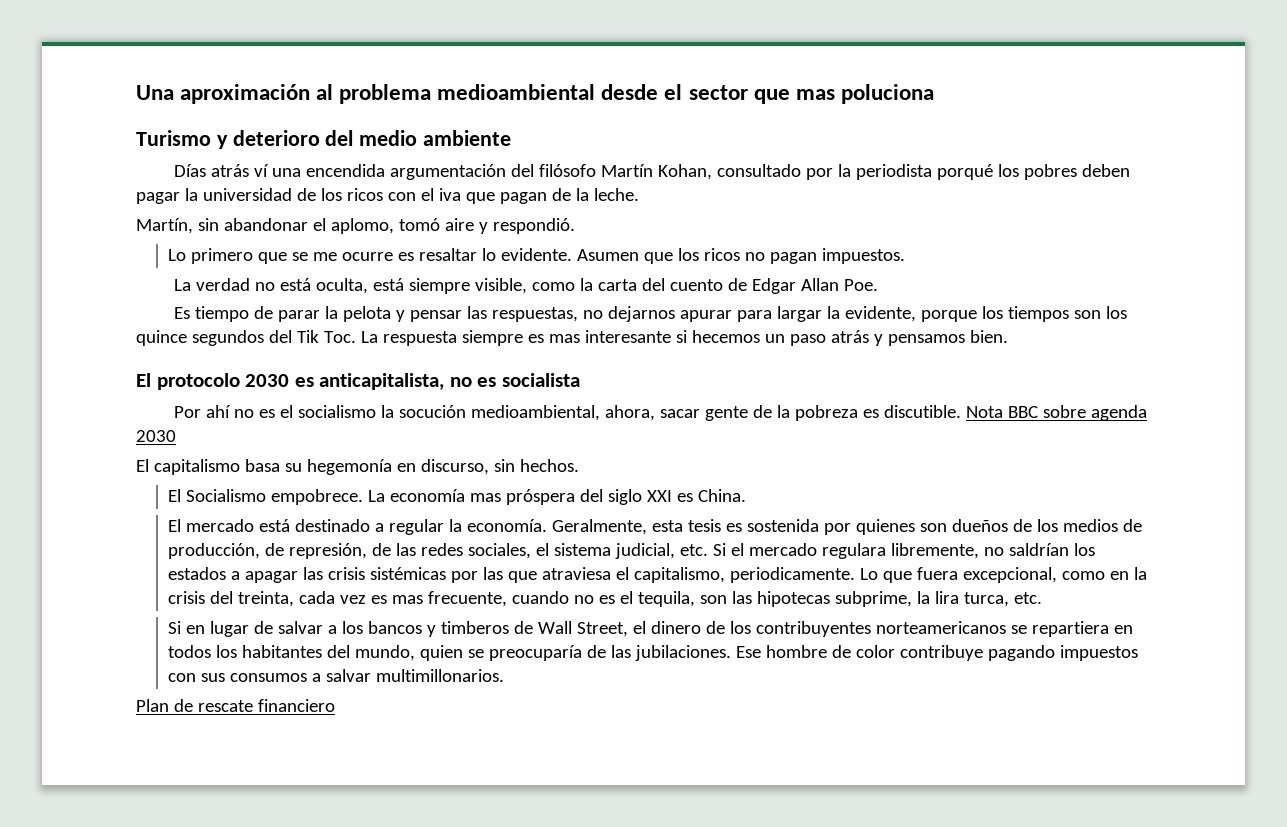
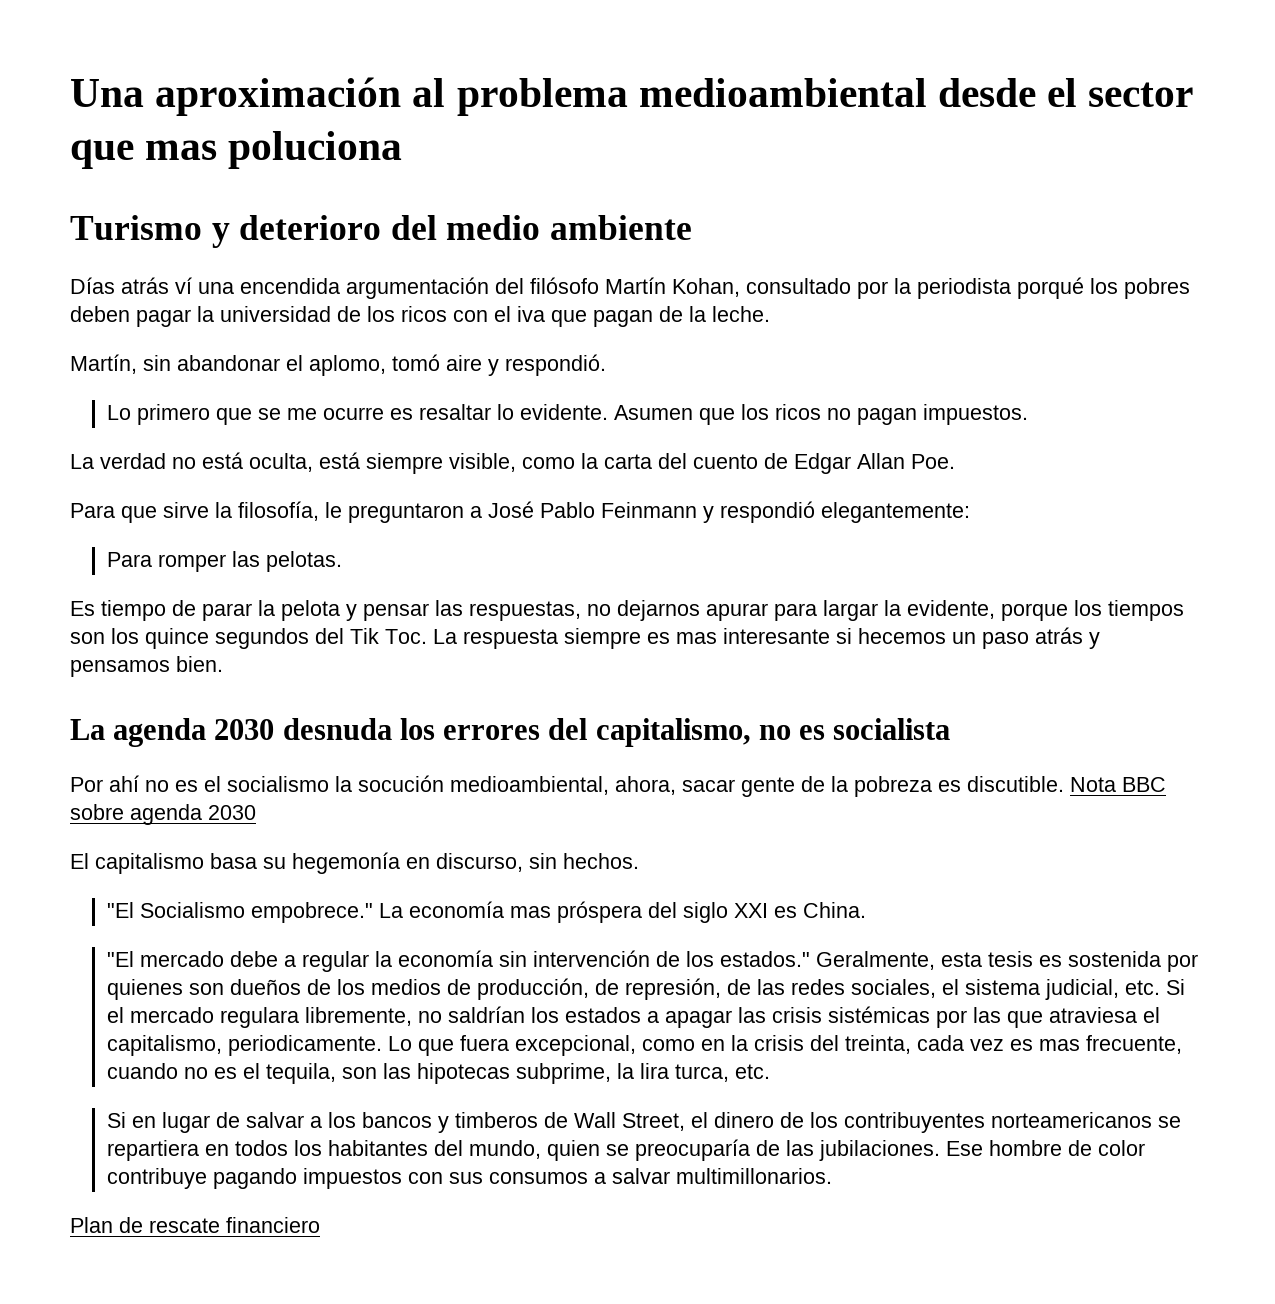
+ Para que sirve la filosofía, le preguntaron a José Pablo Feinmann y respondió elegantemente:
+ Para romper las pelotas.
- El protocolo 2030 es anticapitalista, no es socialista
+ La agenda 2030 desnuda los errores del capitalismo, no es socialista
- El Socialismo empobrece.
+ "El Socialismo empobrece."
- El mercado está destinado a regular la economía.
+ "El mercado debe a regular la economía sin intervención de los estados."

